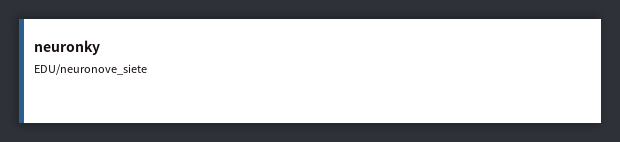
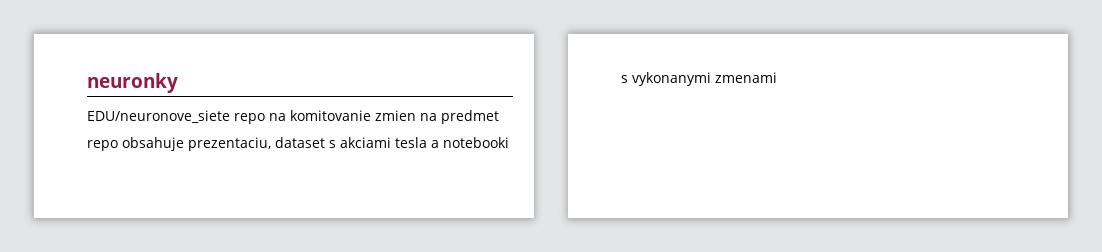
- EDU/neuronove_siete
+ EDU/neuronove_siete repo na komitovanie zmien na predmet
+ repo obsahuje prezentaciu, dataset s akciami tesla a notebooki s vykonanymi zmenami

